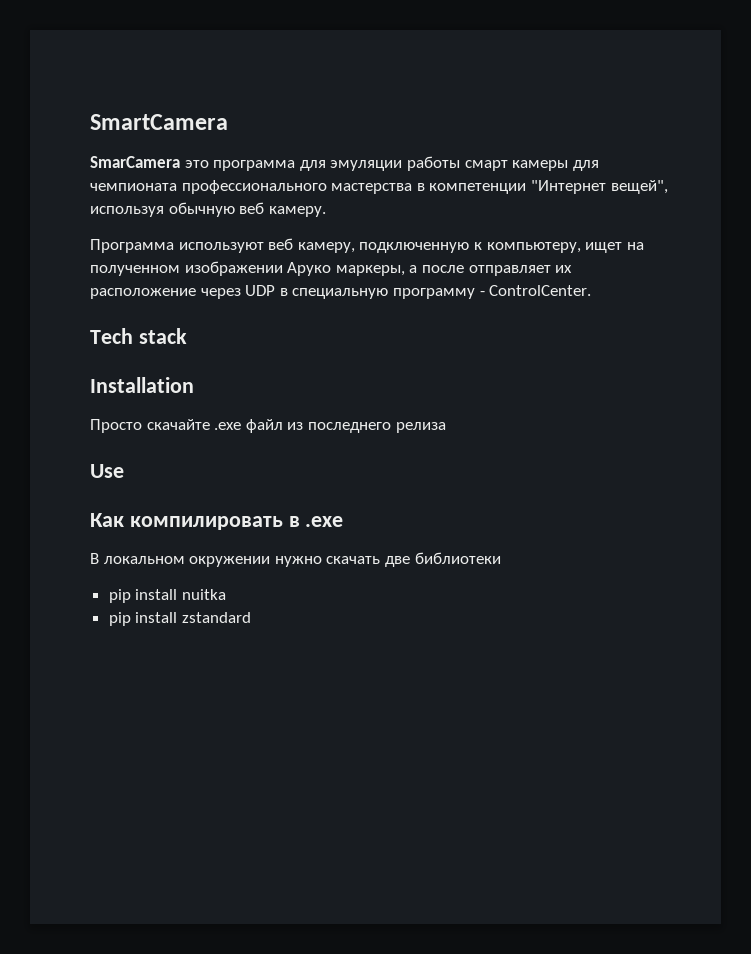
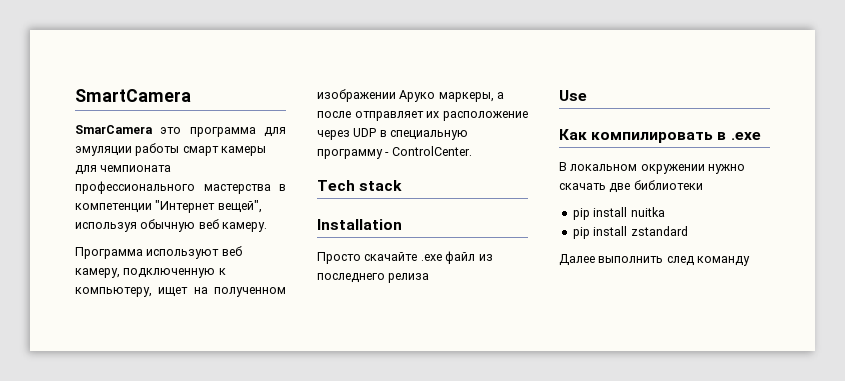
+ Далее выполнить след команду

